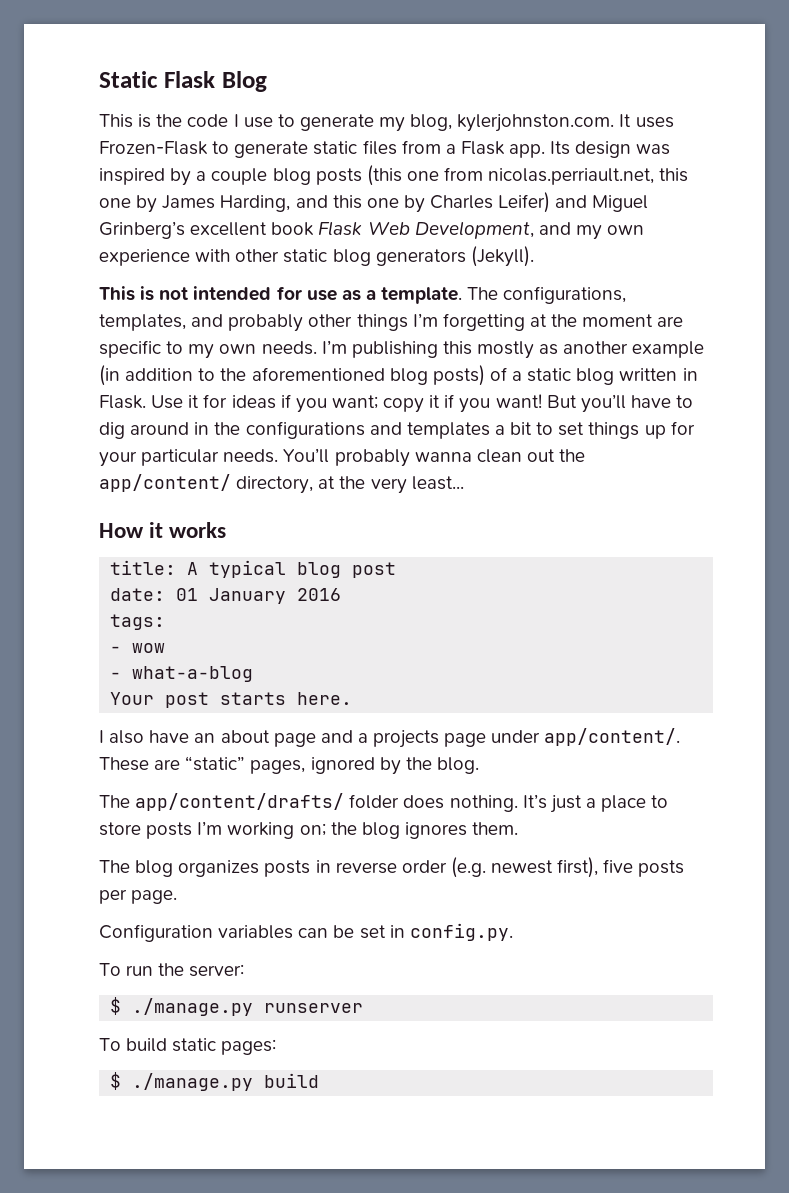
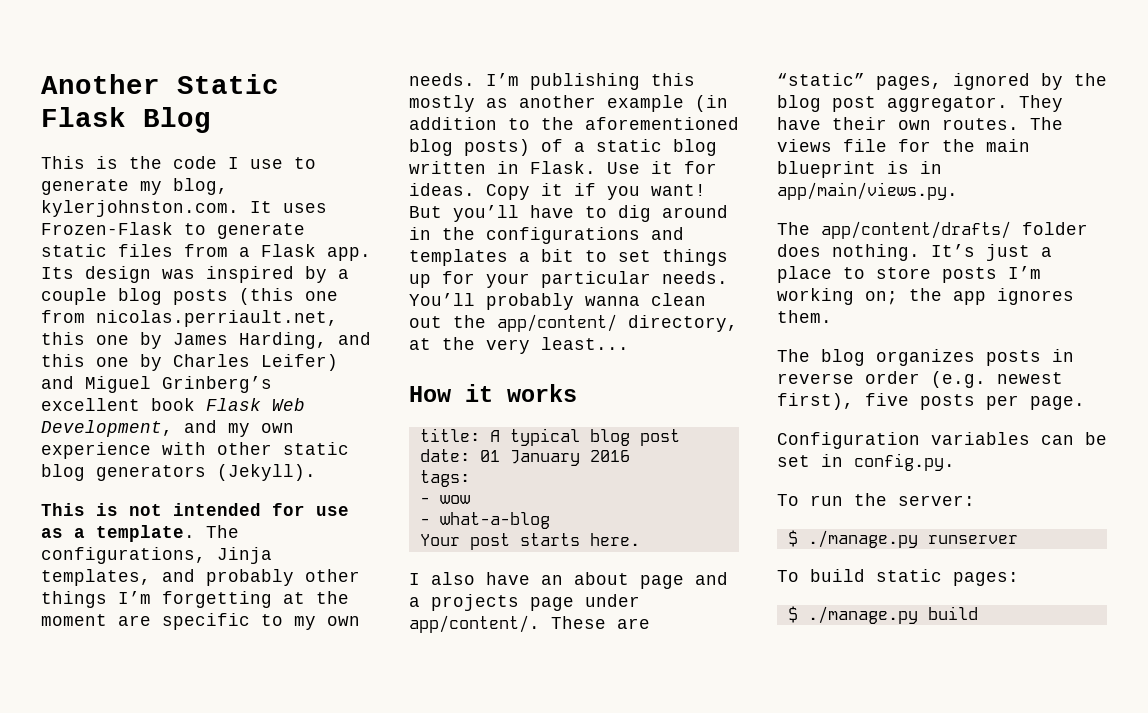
- Static Flask Blog
+ Another Static Flask Blog
- The configurations, templates, and probably other things I’m forgetting at the moment are specific to my own needs.
+ The configurations, Jinja templates, and probably other things I’m forgetting at the moment are specific to my own needs.
- Use it for ideas if you want; copy it if you want!
+ Use it for ideas. Copy it if you want!
- These are “static” pages, ignored by the blog.
+ These are “static” pages, ignored by the blog post aggregator. They have their own routes. The views file for the main blueprint is in app/main/views.py.
- It’s just a place to store posts I’m working on; the blog ignores them.
+ It’s just a place to store posts I’m working on; the app ignores them.

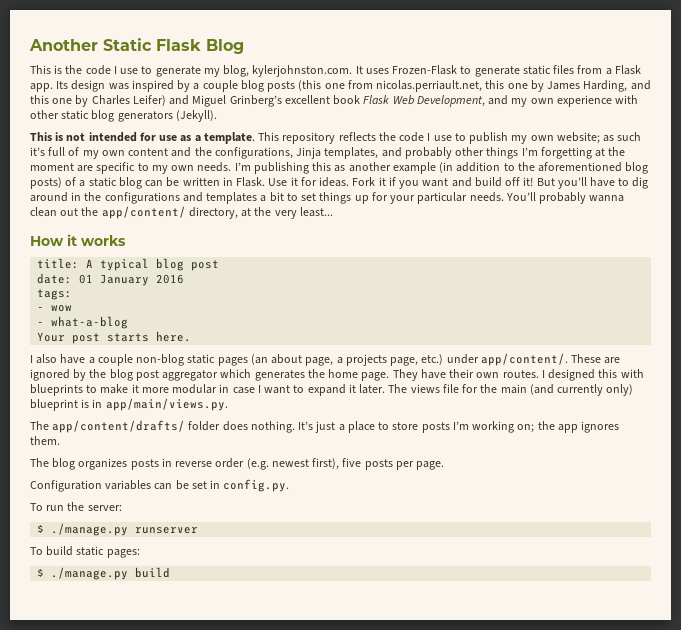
- The configurations, Jinja templates, and probably other things I’m forgetting at the moment are specific to my own needs.
+ This repository reflects the code I use to publish my own website; as such it’s full of my own content and the configurations, Jinja templates, and probably other things I’m forgetting at the moment are specific to my own needs.
- I’m publishing this mostly as another example (in addition to the aforementioned blog posts) of a static blog written in Flask.
+ I’m publishing this as another example (in addition to the aforementioned blog posts) of a static blog can be written in Flask.
- Copy it if you want!
+ Fork it if you want and build off it!
- I also have an about page and a projects page under app/content/.
+ I also have a couple non-blog static pages (an about page, a projects page, etc.) under app/content/.
- These are “static” pages, ignored by the blog post aggregator.
+ These are ignored by the blog post aggregator which generates the home page.
+ I designed this with blueprints to make it more modular in case I want to expand it later.
- The views file for the main blueprint is in app/main/views.py.
+ The views file for the main (and currently only) blueprint is in app/main/views.py.

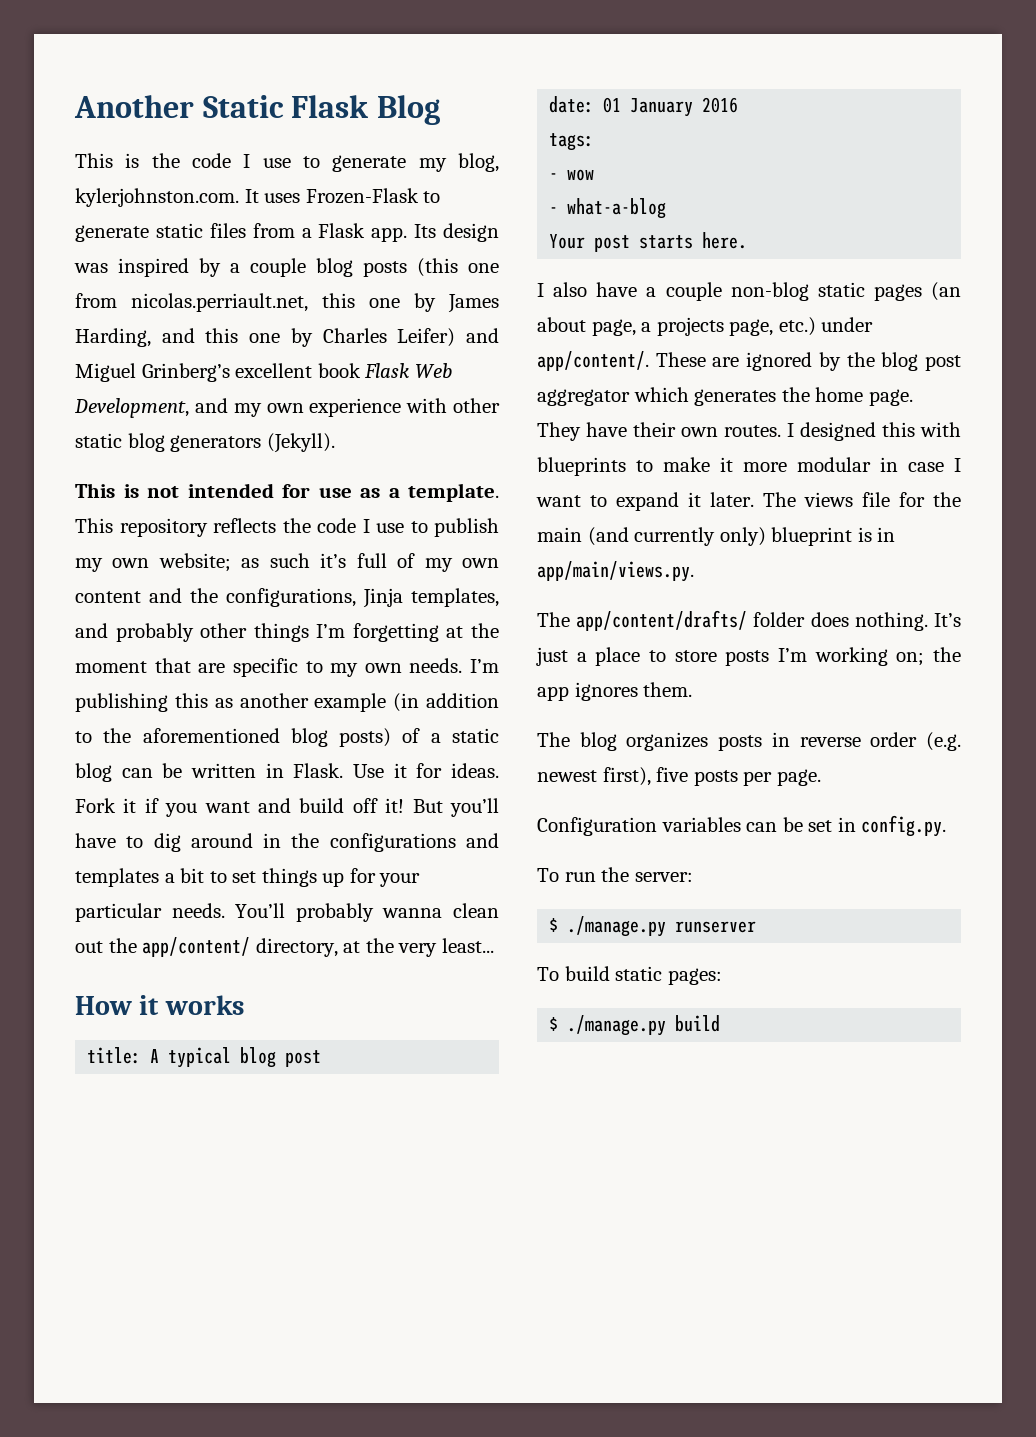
- This repository reflects the code I use to publish my own website; as such it’s full of my own content and the configurations, Jinja templates, and probably other things I’m forgetting at the moment are specific to my own needs.
+ This repository reflects the code I use to publish my own website; as such it’s full of my own content and the configurations, Jinja templates, and probably other things I’m forgetting at the moment that are specific to my own needs.

